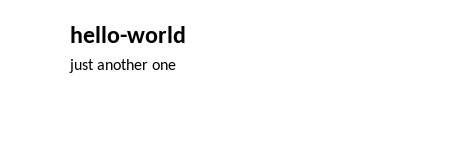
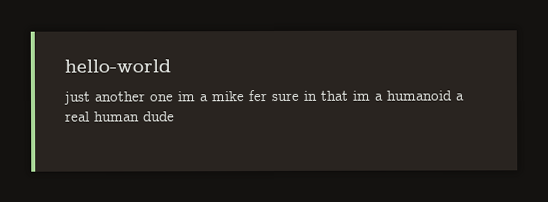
- just another one
+ just another one im a mike fer sure in that im a humanoid a real human dude

